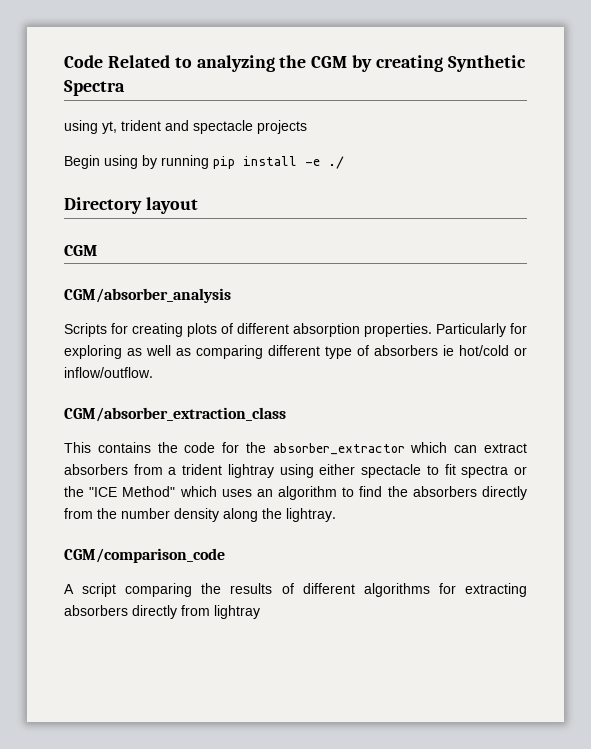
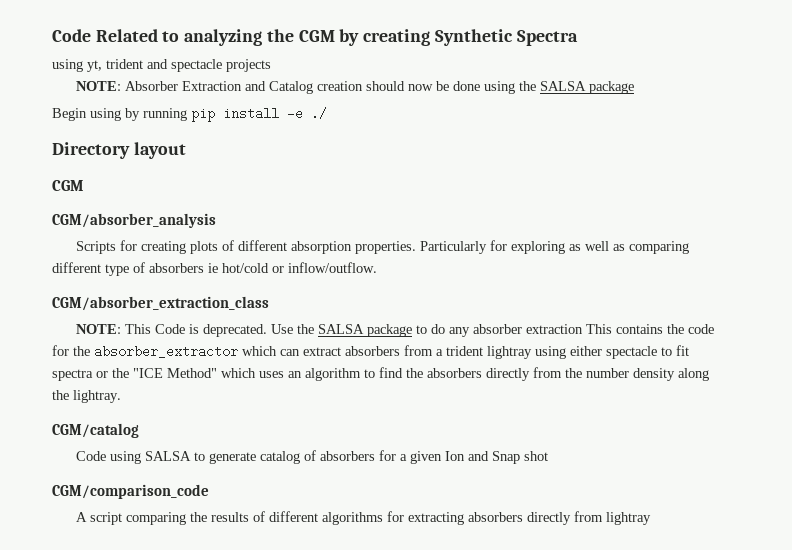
+ NOTE: Absorber Extraction and Catalog creation should now be done using the SALSA package
- This contains the code for the absorber_extractor which can extract absorbers from a trident lightray using either spectacle to fit spectra or the "ICE Method" which uses an algorithm to find the absorbers directly from the number density along the lightray.
+ NOTE: This Code is deprecated. Use the SALSA package to do any absorber extraction This contains the code for the absorber_extractor which can extract absorbers from a trident lightray using either spectacle to fit spectra or the "ICE Method" which uses an algorithm to find the absorbers directly from the number density along the lightray.
+ CGM/catalog
+ Code using SALSA to generate catalog of absorbers for a given Ion and Snap shot

